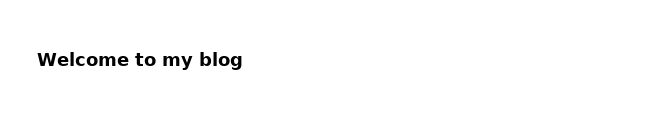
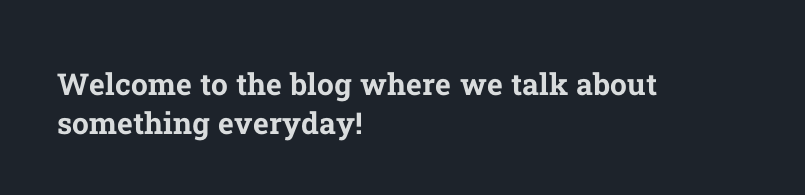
- Welcome to my blog
+ Welcome to the blog where we talk about something everyday!

